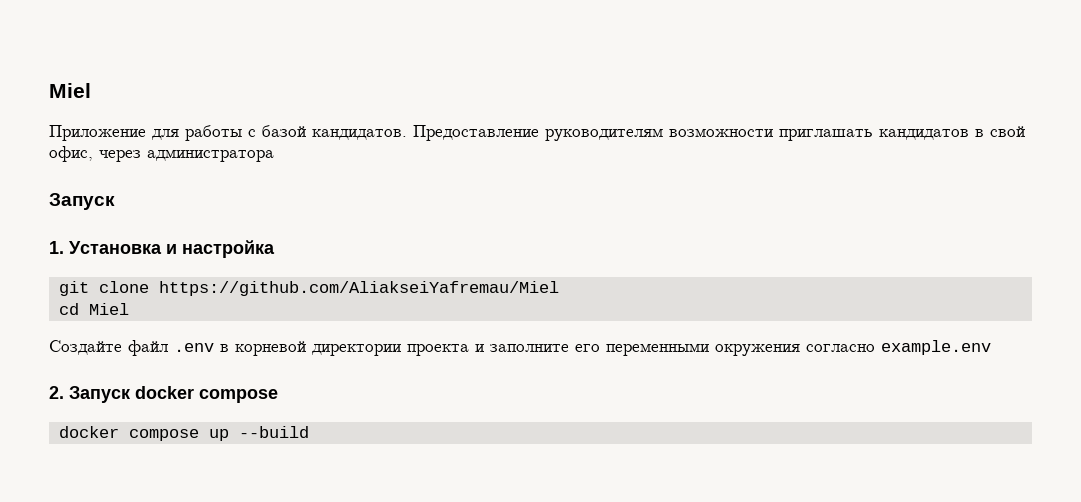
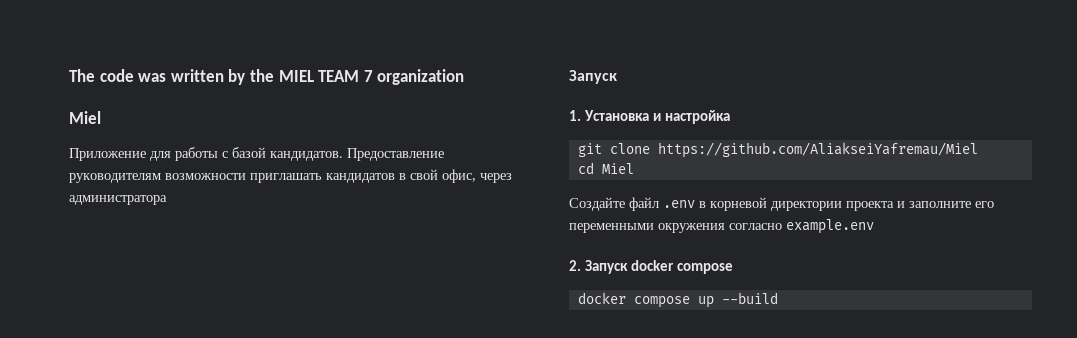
+ The code was written by the MIEL TEAM 7 organization

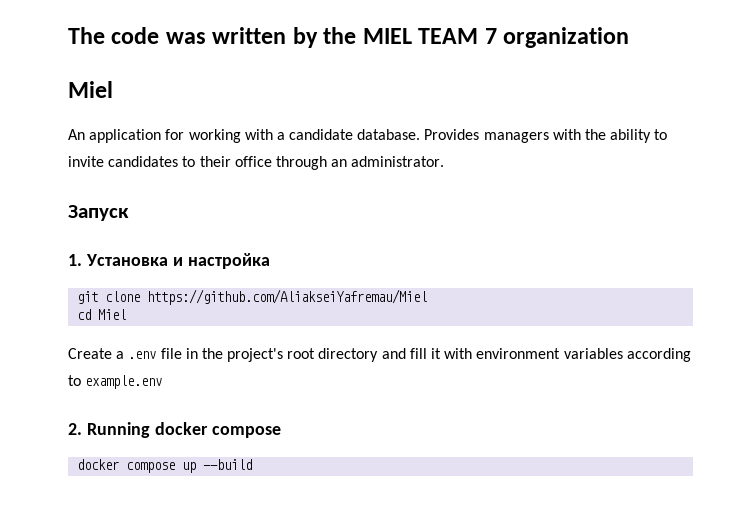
- Приложение для работы с базой кандидатов. Предоставление руководителям возможности приглашать кандидатов в свой офис, через администратора
+ An application for working with a candidate database. Provides managers with the ability to invite candidates to their office through an administrator.
- Создайте файл .env в корневой директории проекта и заполните его переменными окружения согласно example.env
+ Create a .env file in the project's root directory and fill it with environment variables according to example.env
- 2. Запуск docker compose
+ 2. Running docker compose

